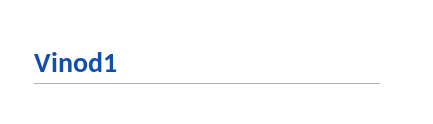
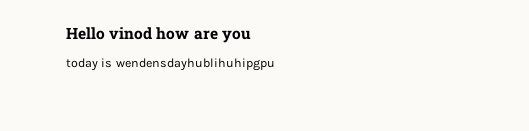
- Vinod1
+ Hello vinod how are you
+ today is wendensdayhublihuhipgpu

